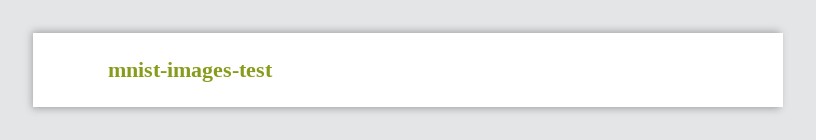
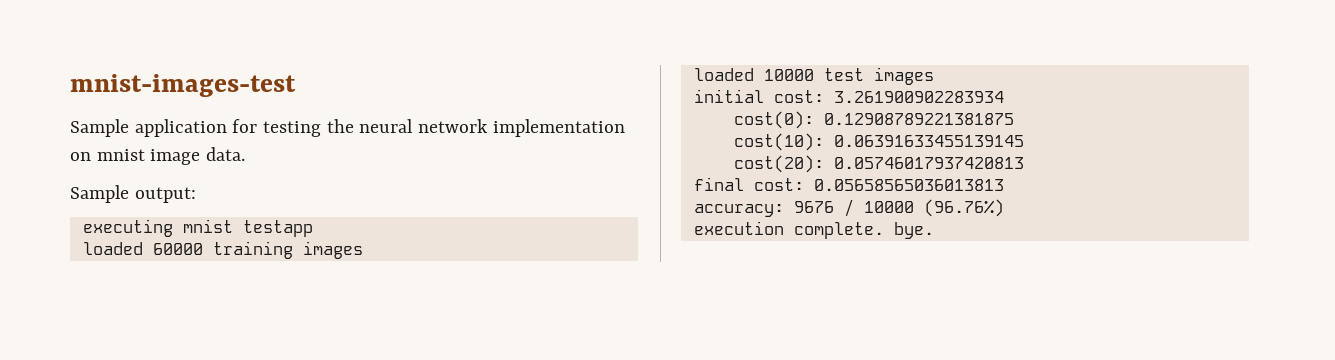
+ Sample application for testing the neural network implementation on mnist image data.
+ Sample output:
+ executing mnist testapp
+ loaded 60000 training images
+ loaded 10000 test images
+ initial cost: 3.261900902283934
+ cost(0): 0.12908789221381875
+ cost(10): 0.06391633455139145
+ cost(20): 0.05746017937420813
+ final cost: 0.05658565036013813
+ accuracy: 9676 / 10000 (96.76%)
+ execution complete. bye.

